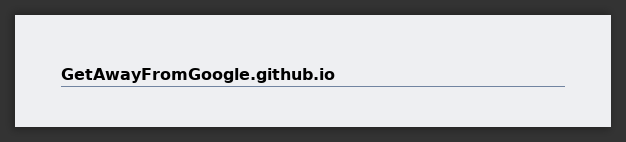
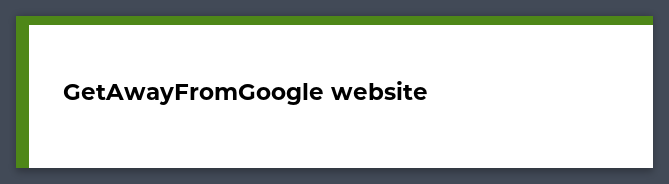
- GetAwayFromGoogle.github.io
+ GetAwayFromGoogle website

